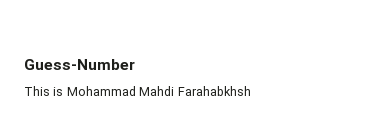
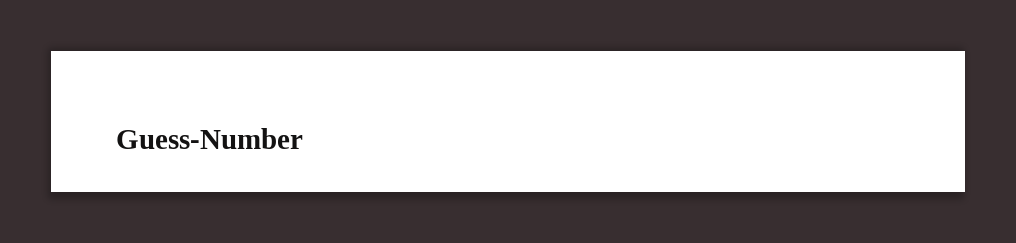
- This is Mohammad Mahdi Farahabkhsh

